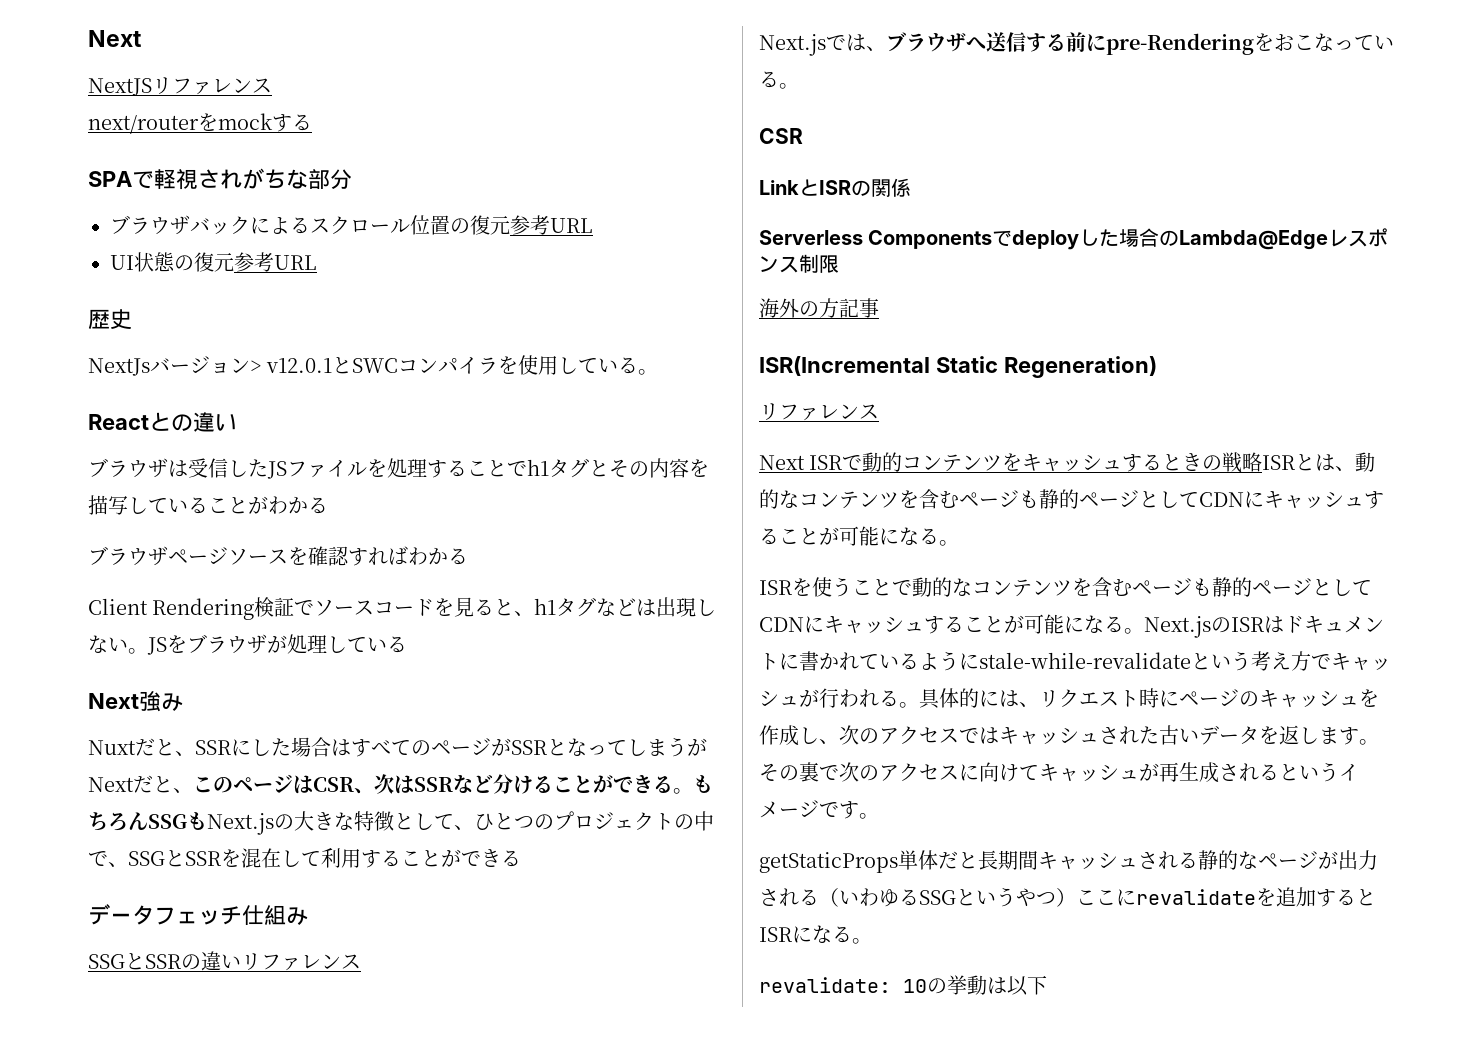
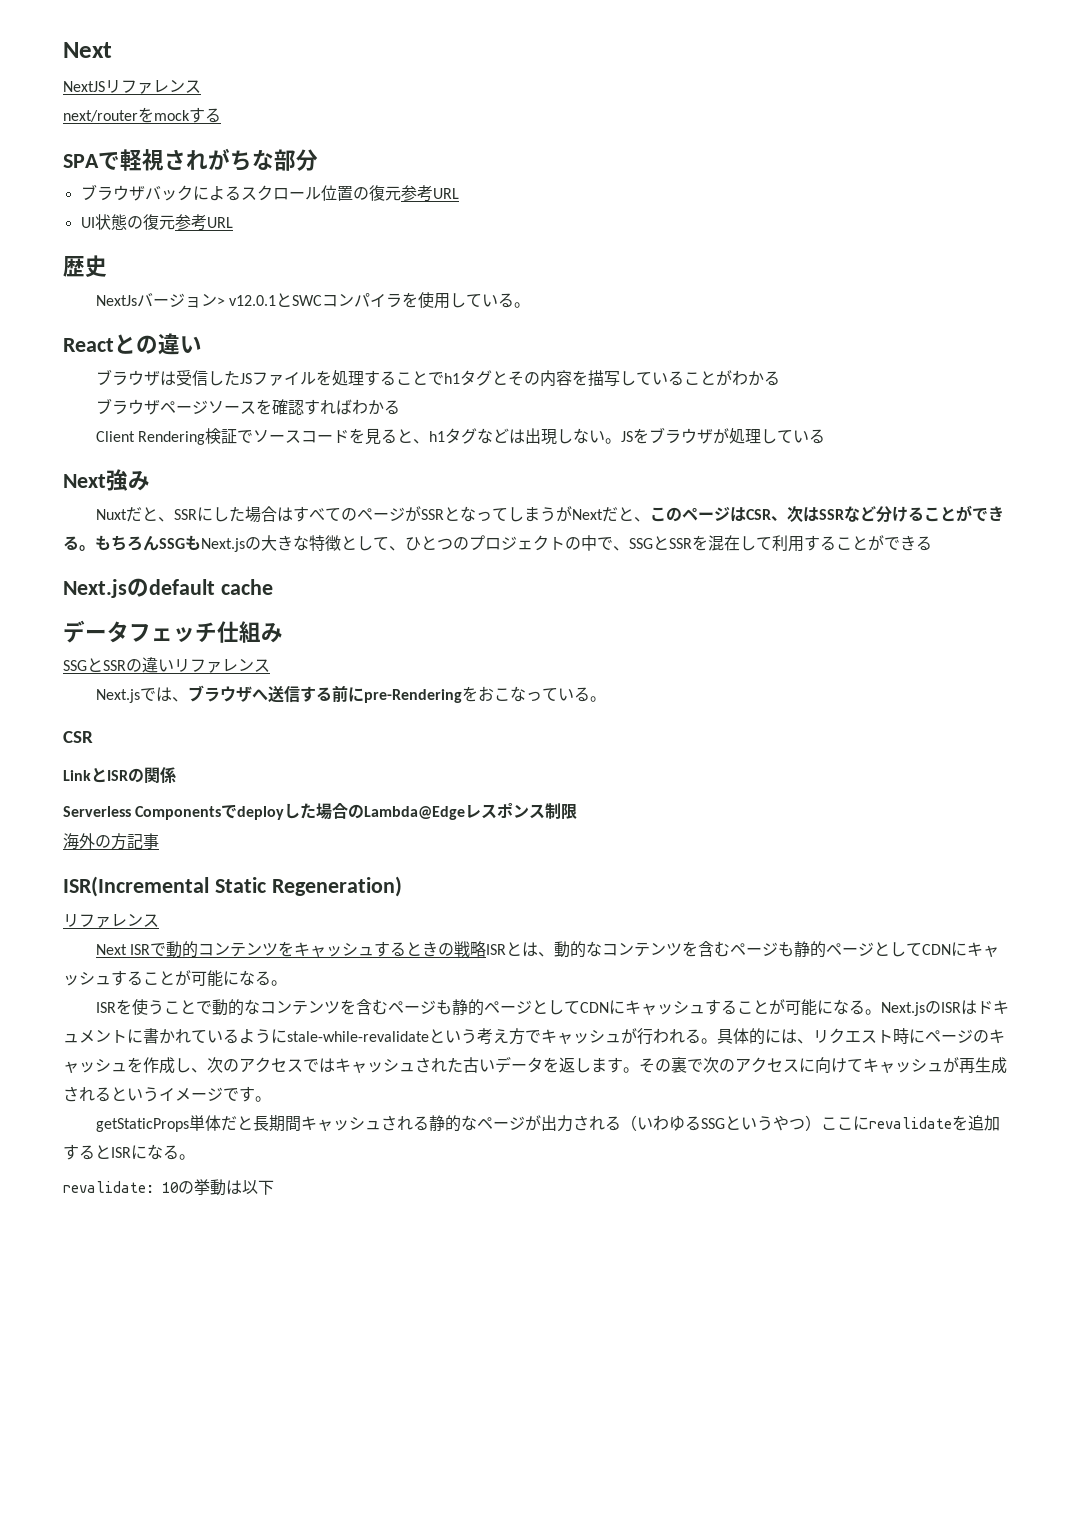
+ Next.jsのdefault cache

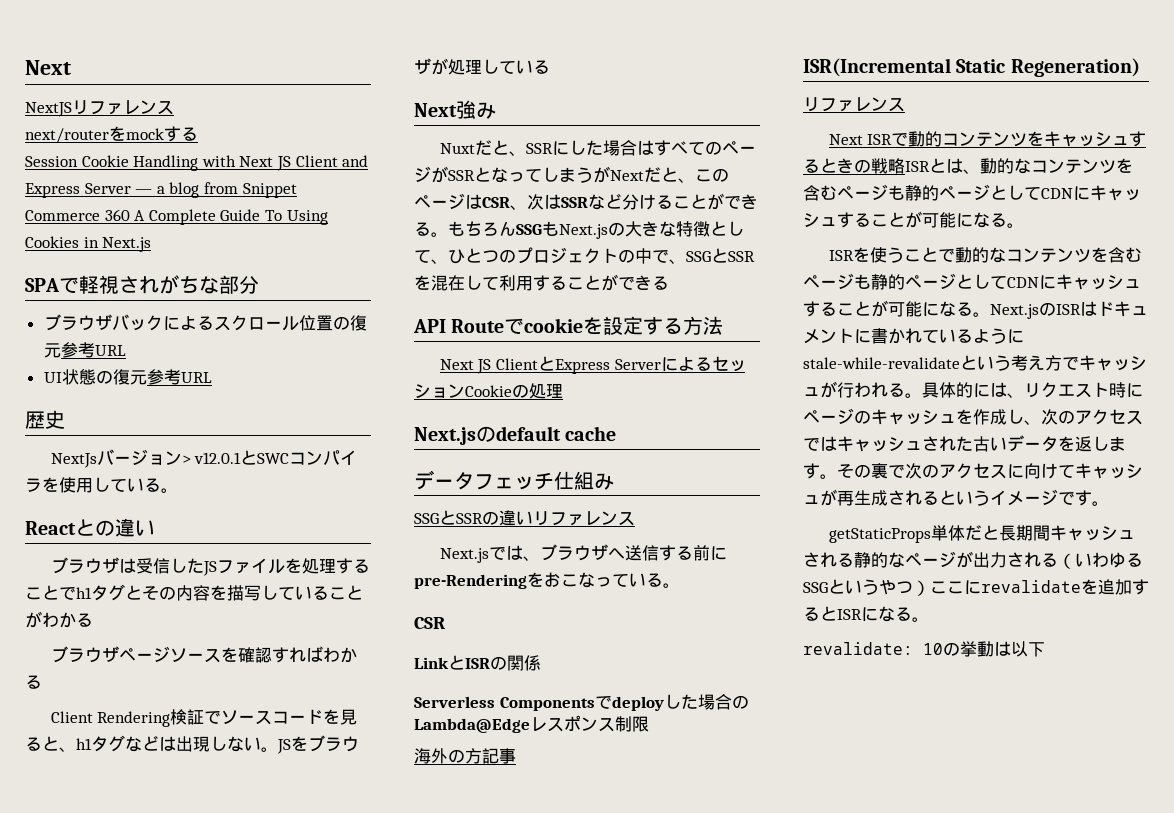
+ Session Cookie Handling with Next JS Client and Express Server — a blog from Snippet Commerce 360 A Complete Guide To Using Cookies in Next.js
+ API Routeでcookieを設定する方法
+ Next JS ClientとExpress ServerによるセッションCookieの処理

